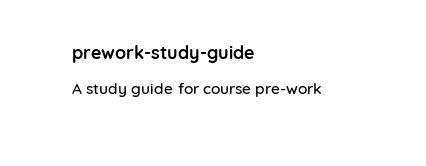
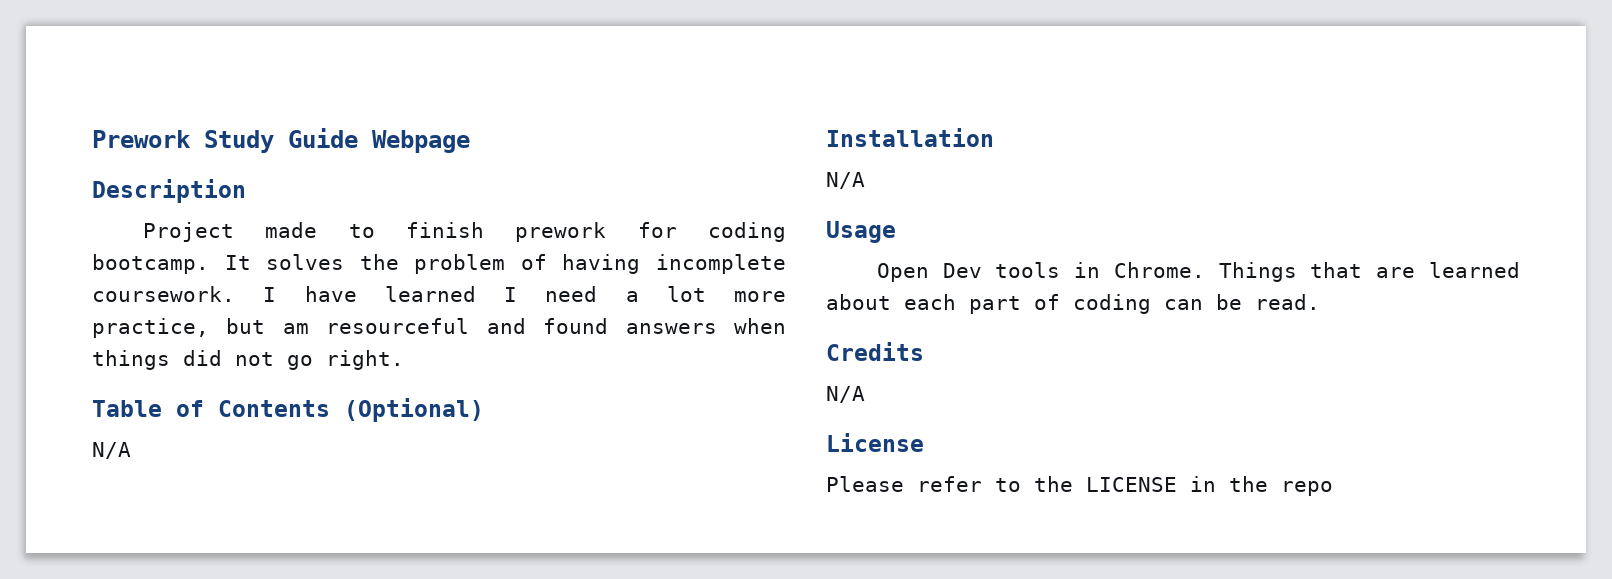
- prework-study-guide
- A study guide for course pre-work
+ Prework Study Guide Webpage
+ Description
+ Project made to finish prework for coding bootcamp. It solves the problem of having incomplete coursework. I have learned I need a lot more practice, but am resourceful and found answers when things did not go right.
+ Table of Contents (Optional)
+ N/A
+ Installation
+ N/A
+ Usage
+ Open Dev tools in Chrome. Things that are learned about each part of coding can be read.
+ Credits
+ N/A
+ License
+ Please refer to the LICENSE in the repo

